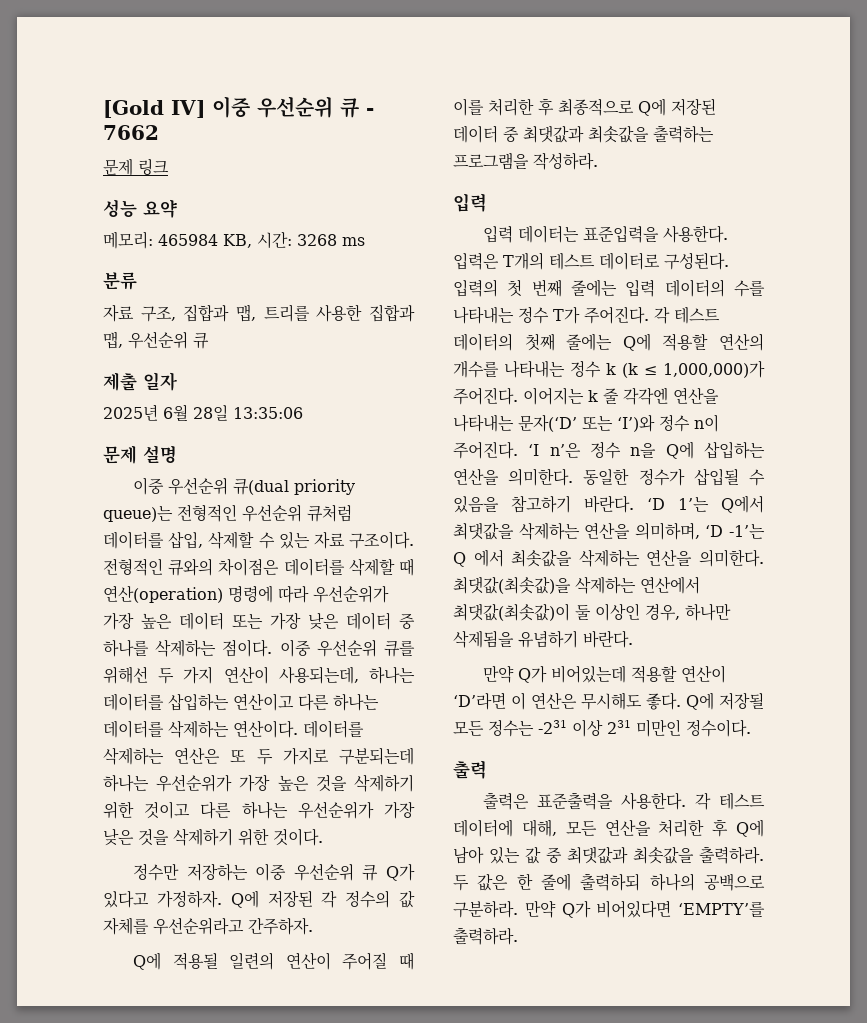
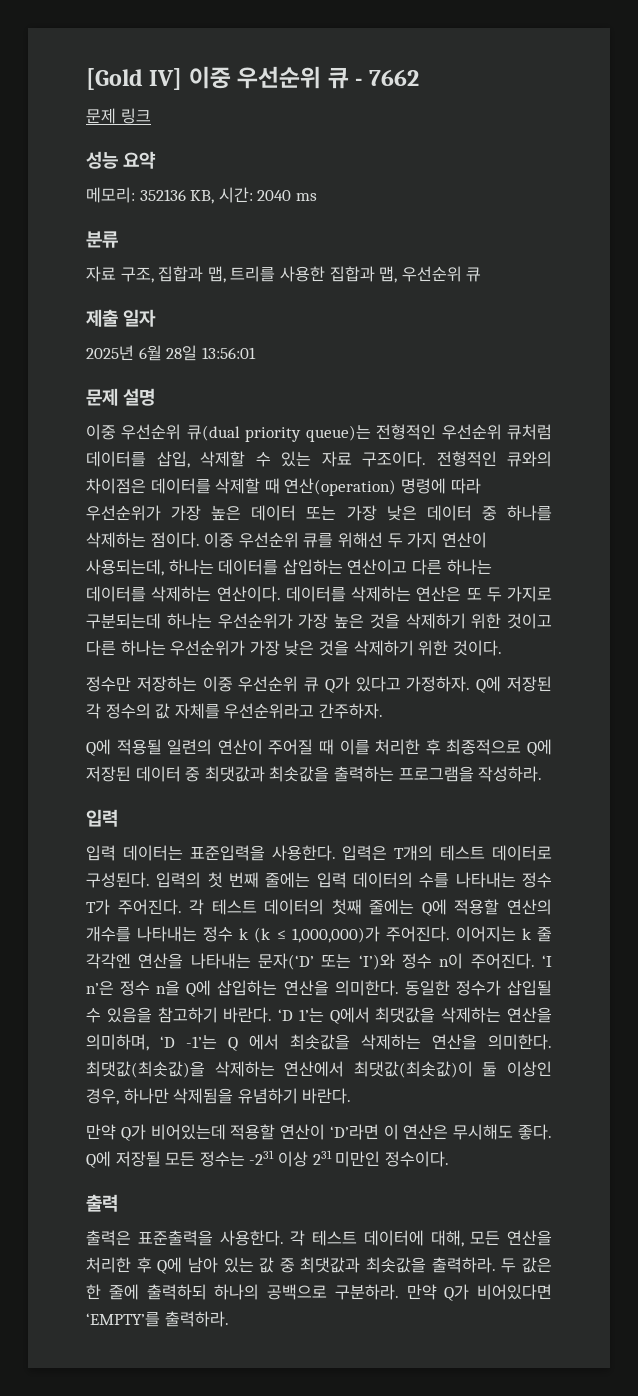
- 메모리: 465984 KB, 시간: 3268 ms
+ 메모리: 352136 KB, 시간: 2040 ms
- 2025년 6월 28일 13:35:06
+ 2025년 6월 28일 13:56:01

